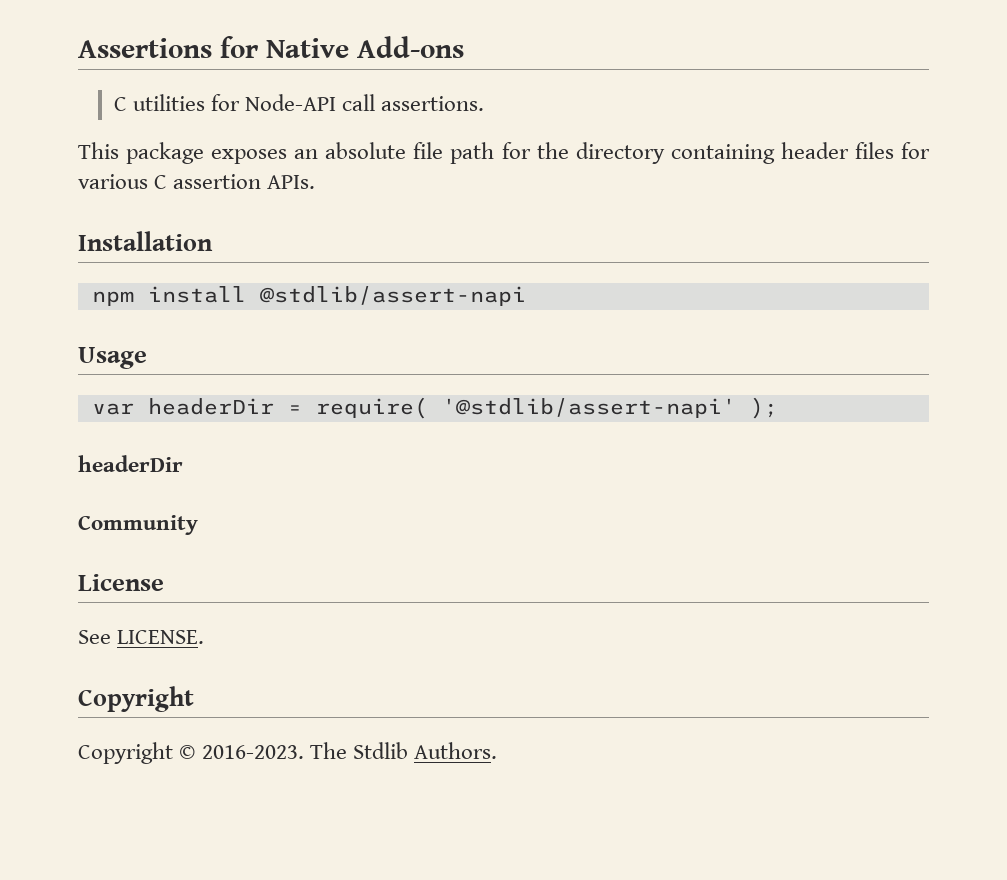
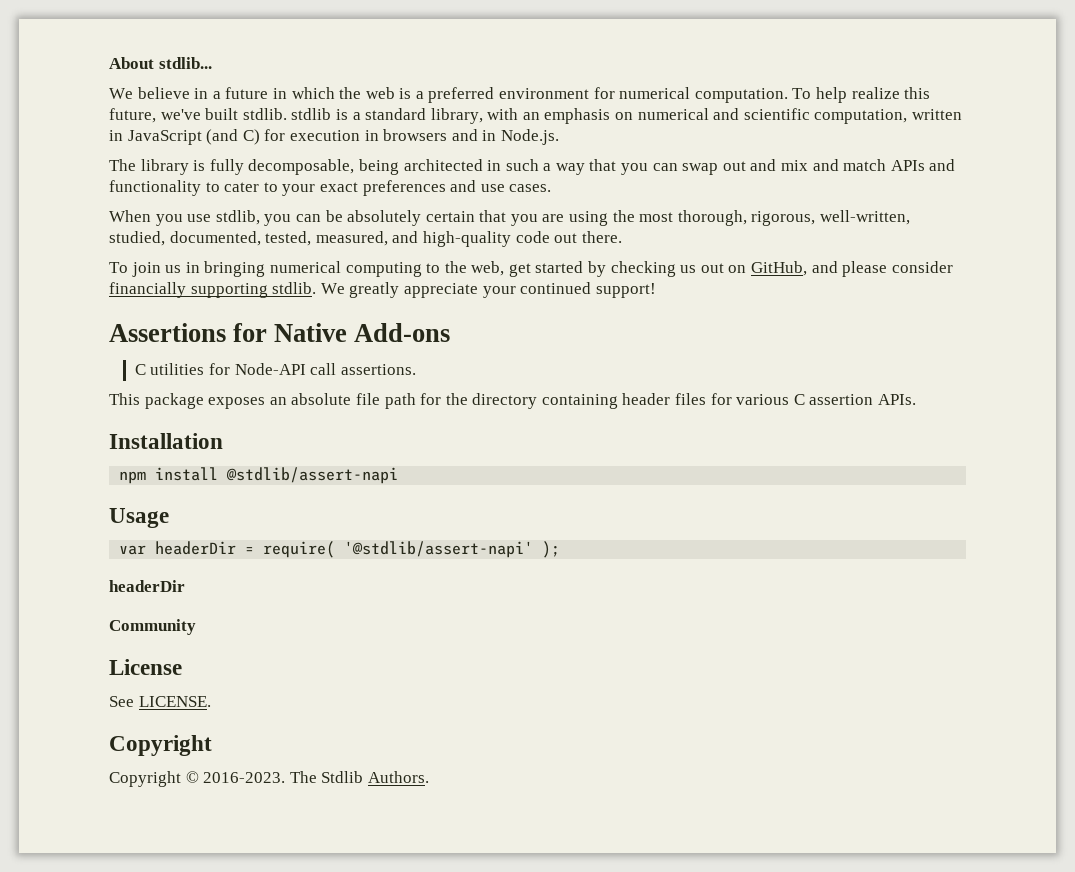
+ About stdlib...
+ We believe in a future in which the web is a preferred environment for numerical computation. To help realize this future, we've built stdlib. stdlib is a standard library, with an emphasis on numerical and scientific computation, written in JavaScript (and C) for execution in browsers and in Node.js.
+ The library is fully decomposable, being architected in such a way that you can swap out and mix and match APIs and functionality to cater to your exact preferences and use cases.
+ When you use stdlib, you can be absolutely certain that you are using the most thorough, rigorous, well-written, studied, documented, tested, measured, and high-quality code out there.
+ To join us in bringing numerical computing to the web, get started by checking us out on GitHub, and please consider financially supporting stdlib. We greatly appreciate your continued support!

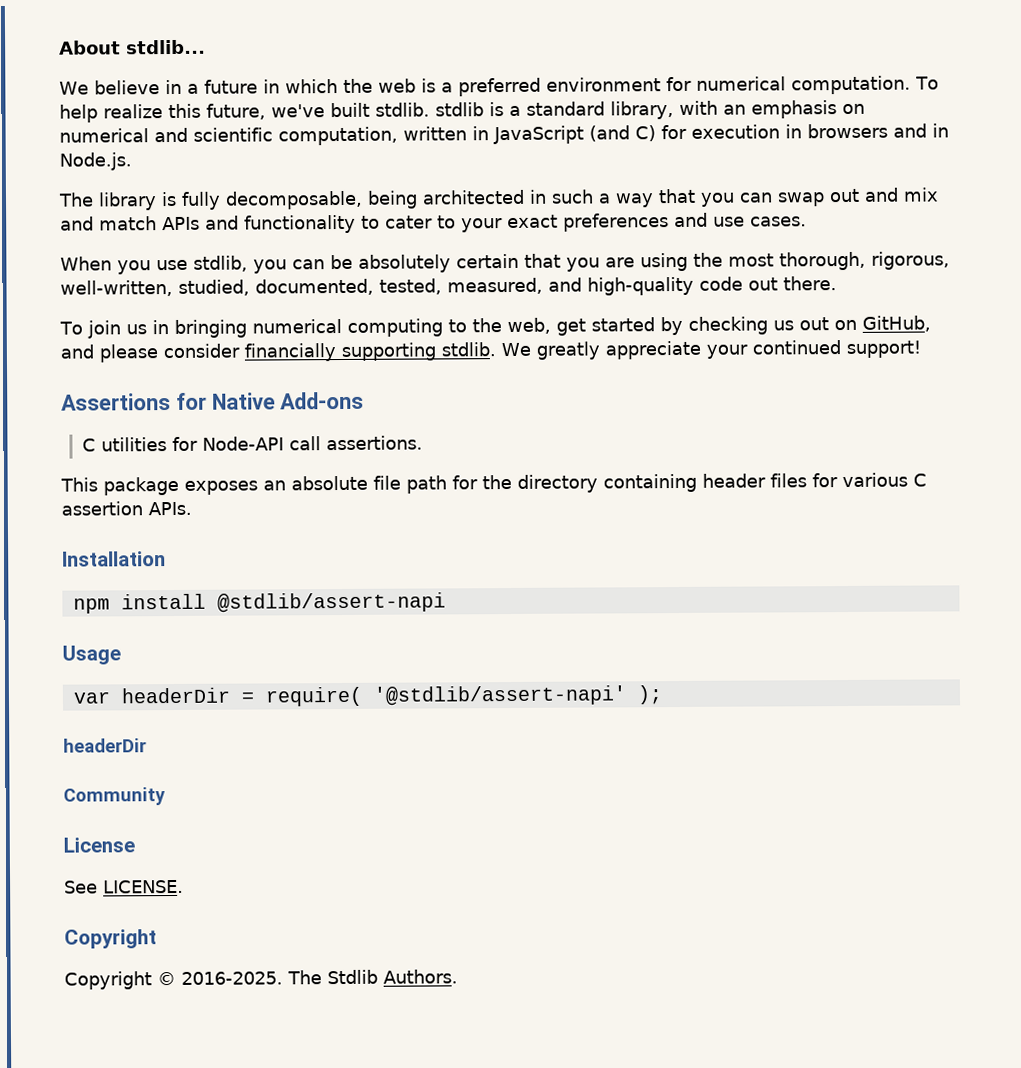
- Copyright © 2016-2023.
+ Copyright © 2016-2025.

